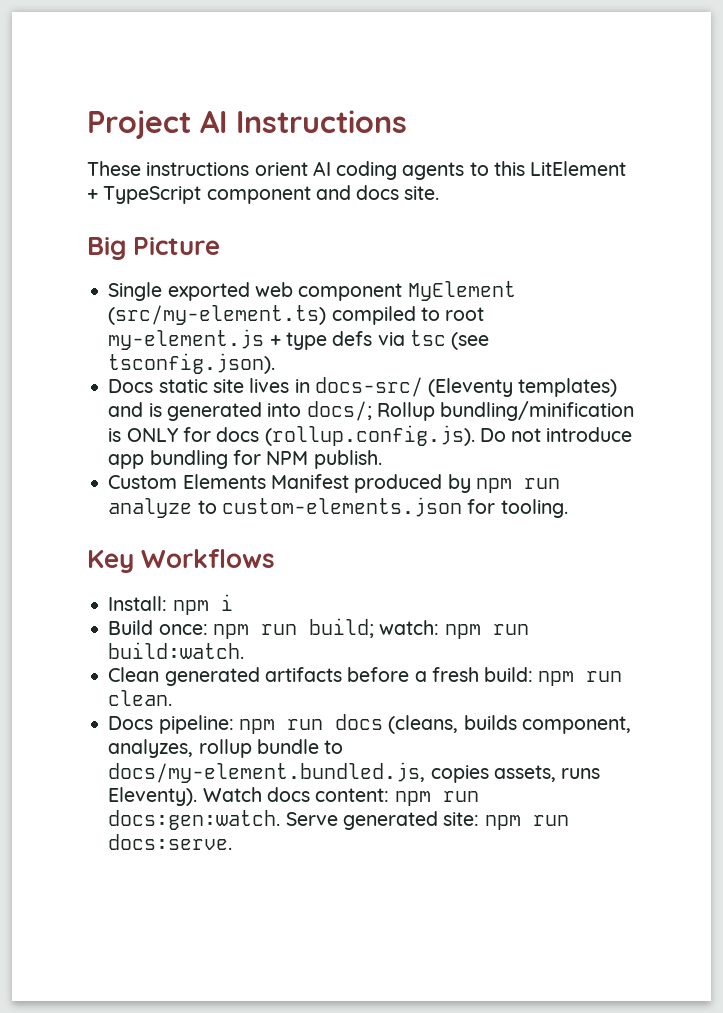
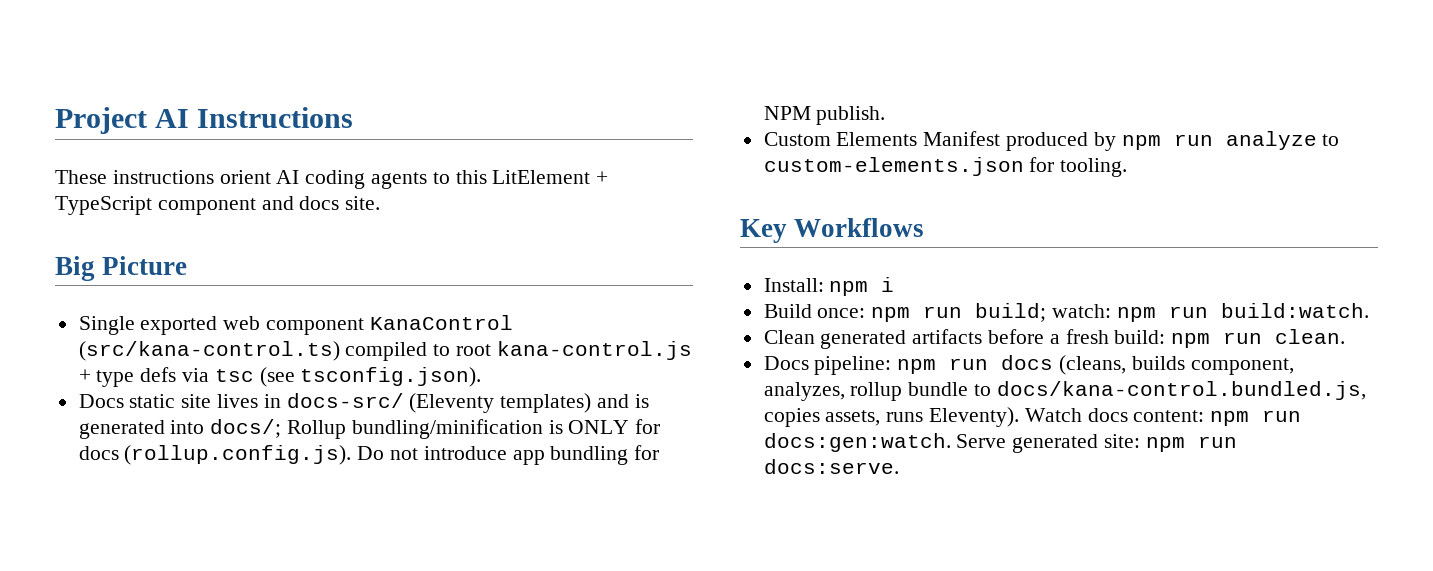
- Single exported web component MyElement (src/my-element.ts) compiled to root my-element.js + type defs via tsc (see tsconfig.json).
+ Single exported web component KanaControl (src/kana-control.ts) compiled to root kana-control.js + type defs via tsc (see tsconfig.json).
- Docs pipeline: npm run docs (cleans, builds component, analyzes, rollup bundle to docs/my-element.bundled.js, copies assets, runs Eleventy).
+ Docs pipeline: npm run docs (cleans, builds component, analyzes, rollup bundle to docs/kana-control.bundled.js, copies assets, runs Eleventy).

